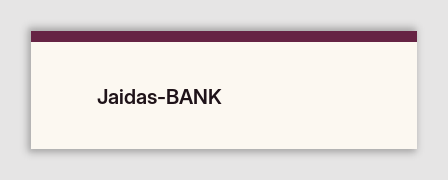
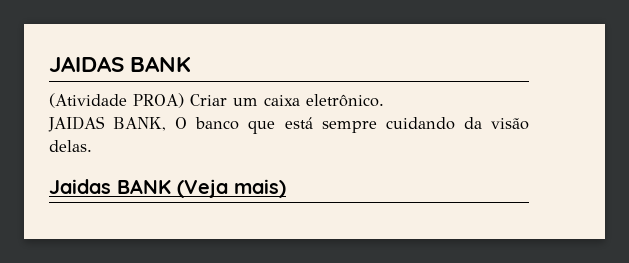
- Jaidas-BANK
+ JAIDAS BANK
+ (Atividade PROA) Criar um caixa eletrônico.
+ JAIDAS BANK, O banco que está sempre cuidando da visão delas.
+ Jaidas BANK (Veja mais)

